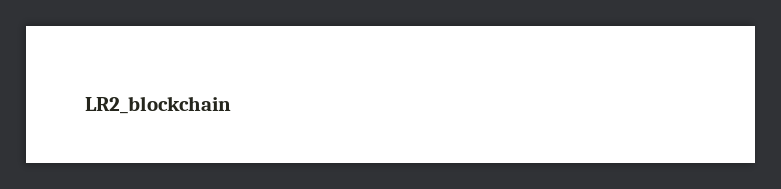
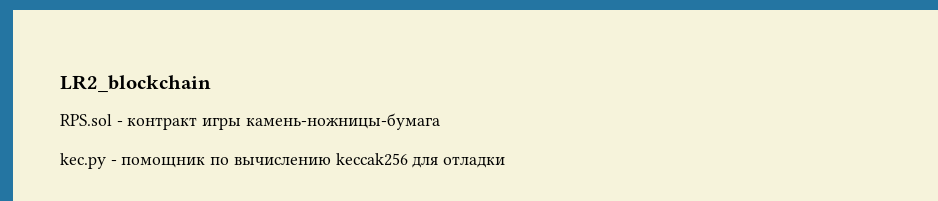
+ RPS.sol - контракт игры камень-ножницы-бумага
+ kec.py - помощник по вычислению keccak256 для отладки

